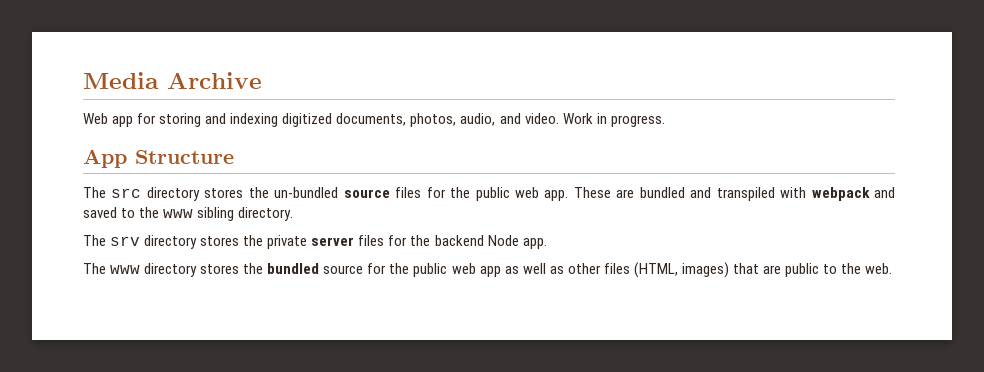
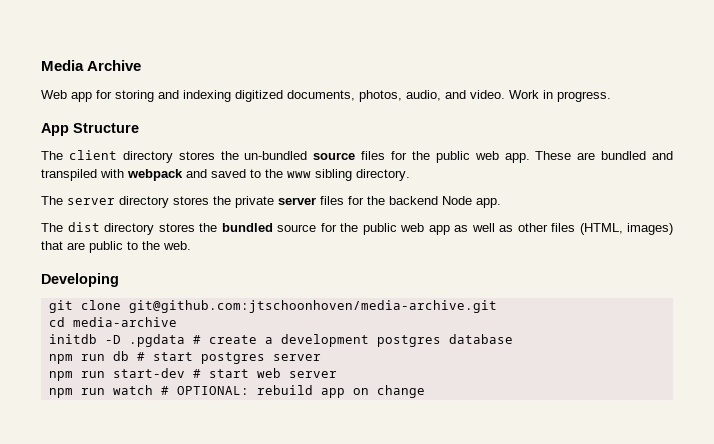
- The src directory stores the un-bundled source files for the public web app.
+ The client directory stores the un-bundled source files for the public web app.
- The srv directory stores the private server files for the backend Node app.
+ The server directory stores the private server files for the backend Node app.
- The www directory stores the bundled source for the public web app as well as other files (HTML, images) that are public to the web.
+ The dist directory stores the bundled source for the public web app as well as other files (HTML, images) that are public to the web.
+ Developing
+ git clone git@github.com:jtschoonhoven/media-archive.git
+ cd media-archive
+ initdb -D .pgdata # create a development postgres database
+ npm run db # start postgres server
+ npm run start-dev # start web server
+ npm run watch # OPTIONAL: rebuild app on change

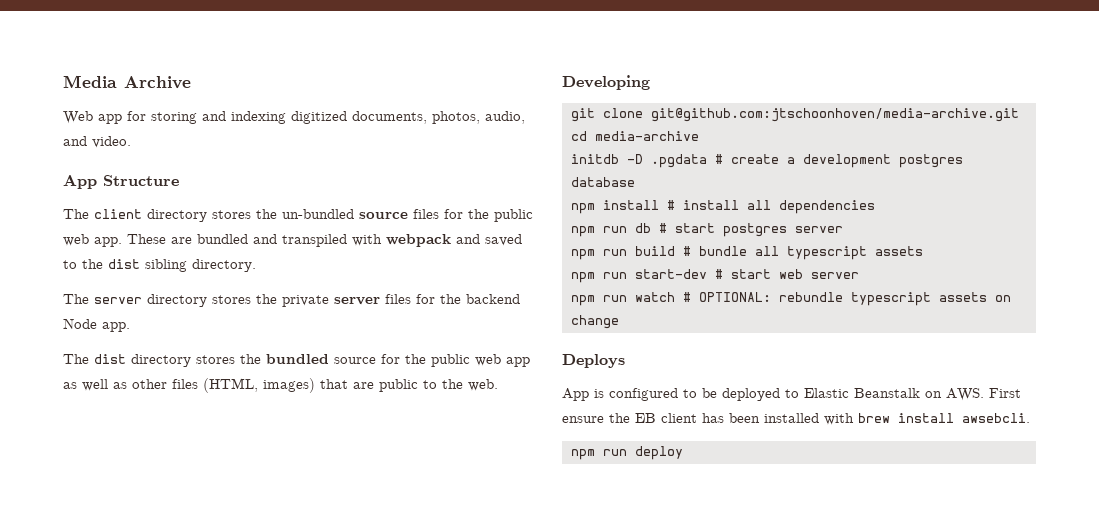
- Work in progress.
- These are bundled and transpiled with webpack and saved to the www sibling directory.
+ These are bundled and transpiled with webpack and saved to the dist sibling directory.
+ npm install # install all dependencies
+ npm run build # bundle all typescript assets
- npm run watch # OPTIONAL: rebuild app on change
+ npm run watch # OPTIONAL: rebundle typescript assets on change
+ Deploys
+ App is configured to be deployed to Elastic Beanstalk on AWS. First ensure the EB client has been installed with brew install awsebcli.
+ npm run deploy

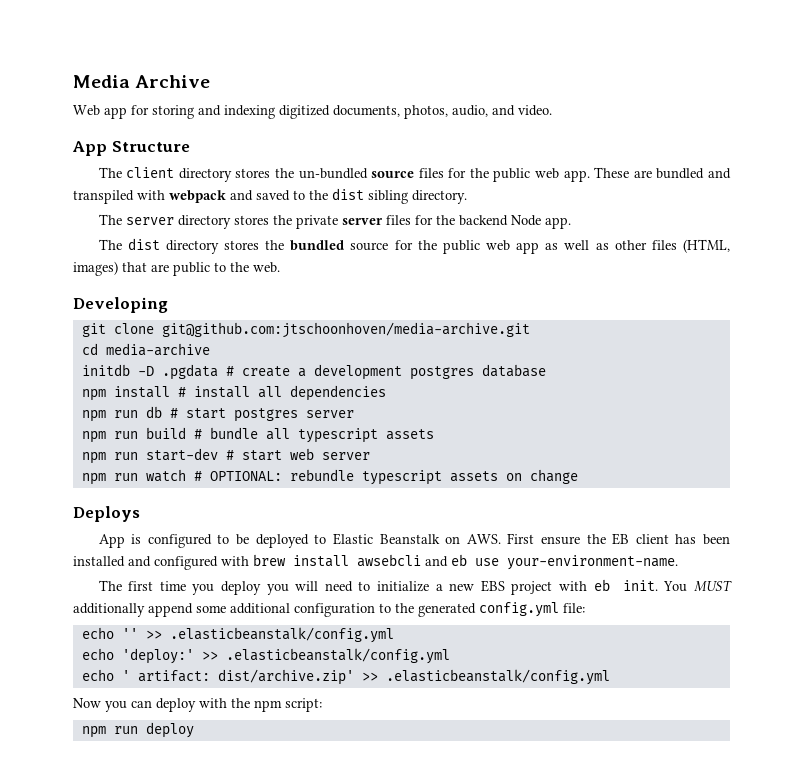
- App is configured to be deployed to Elastic Beanstalk on AWS. First ensure the EB client has been installed with brew install awsebcli.
+ App is configured to be deployed to Elastic Beanstalk on AWS. First ensure the EB client has been installed and configured with brew install awsebcli and eb use your-environment-name.
+ The first time you deploy you will need to initialize a new EBS project with eb init. You MUST additionally append some additional configuration to the generated config.yml file:
+ echo '' >> .elasticbeanstalk/config.yml
+ echo 'deploy:' >> .elasticbeanstalk/config.yml
+ echo ' artifact: dist/archive.zip' >> .elasticbeanstalk/config.yml
+ Now you can deploy with the npm script:

